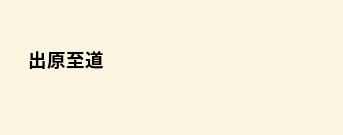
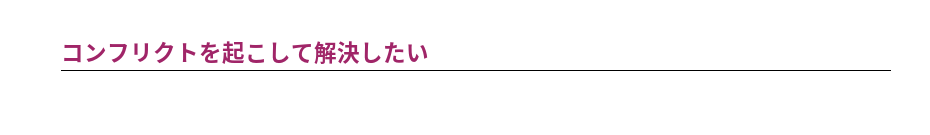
- 出原至道
+ コンフリクトを起こして解決したい

